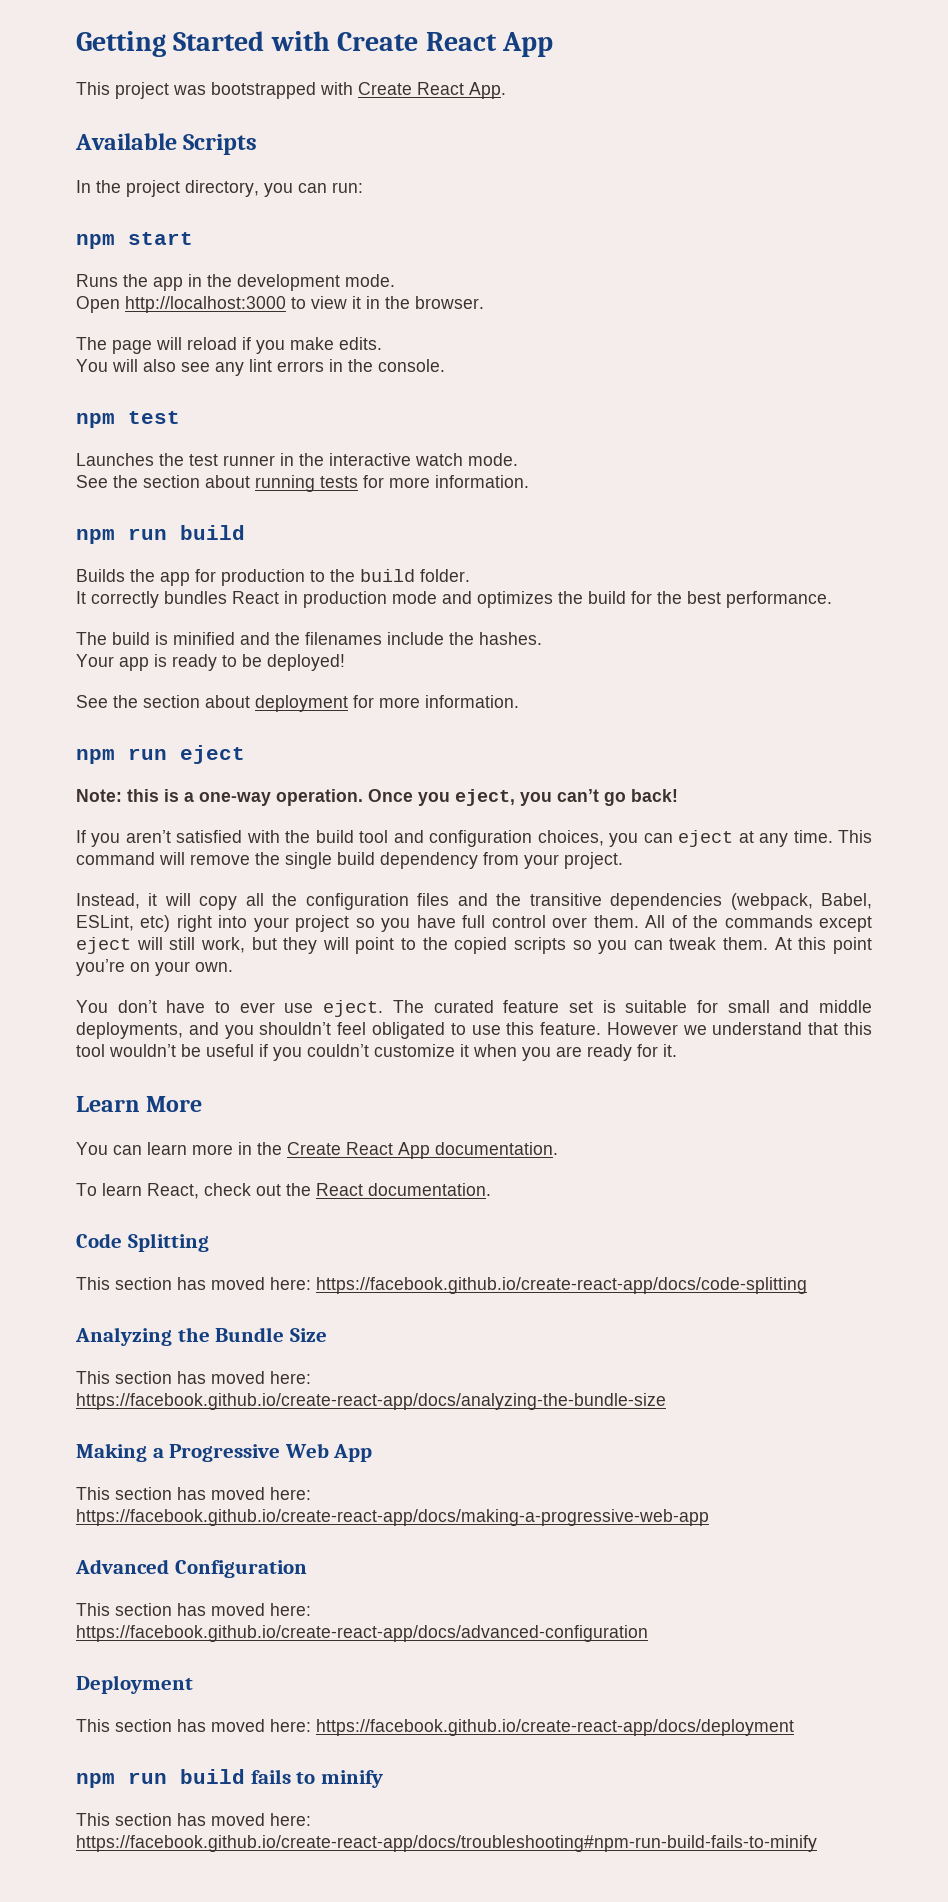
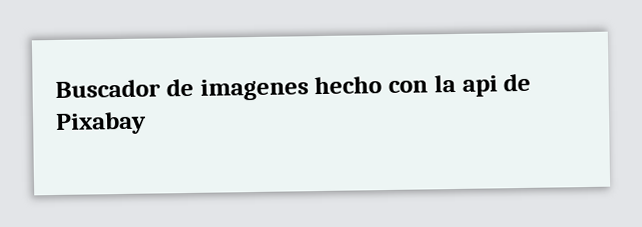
- Getting Started with Create React App
- This project was bootstrapped with Create React App.
- Available Scripts
- In the project directory, you can run:
- npm start
- Runs the app in the development mode.
- Open http://localhost:3000 to view it in the browser.
- The page will reload if you make edits.
- You will also see any lint errors in the console.
- npm test
- Launches the test runner in the interactive watch mode.
- See the section about running tests for more information.
- npm run build
- Builds the app for production to the build folder.
- It correctly bundles React in production mode and optimizes the build for the best performance.
- The build is minified and the filenames include the hashes.
- Your app is ready to be deployed!
- See the section about deployment for more information.
- npm run eject
- Note: this is a one-way operation. Once you eject, you can’t go back!
- If you aren’t satisfied with the build tool and configuration choices, you can eject at any time. This command will remove the single build dependency from your project.
- Instead, it will copy all the configuration files and the transitive dependencies (webpack, Babel, ESLint, etc) right into your project so you have full control over them. All of the commands except eject will still work, but they will point to the copied scripts so you can tweak them. At this point you’re on your own.
- You don’t have to ever use eject. The curated feature set is suitable for small and middle deployments, and you shouldn’t feel obligated to use this feature. However we understand that this tool wouldn’t be useful if you couldn’t customize it when you are ready for it.
- Learn More
- You can learn more in the Create React App documentation.
- To learn React, check out the React documentation.
- Code Splitting
- This section has moved here: https://facebook.github.io/create-react-app/docs/code-splitting
- Analyzing the Bundle Size
- This section has moved here: https://facebook.github.io/create-react-app/docs/analyzing-the-bundle-size
- Making a Progressive Web App
- This section has moved here: https://facebook.github.io/create-react-app/docs/making-a-progressive-web-app
- Advanced Configuration
- This section has moved here: https://facebook.github.io/create-react-app/docs/advanced-configuration
- Deployment
- This section has moved here: https://facebook.github.io/create-react-app/docs/deployment
- npm run build fails to minify
- This section has moved here: https://facebook.github.io/create-react-app/docs/troubleshooting#npm-run-build-fails-to-minify
+ Buscador de imagenes hecho con la api de Pixabay

